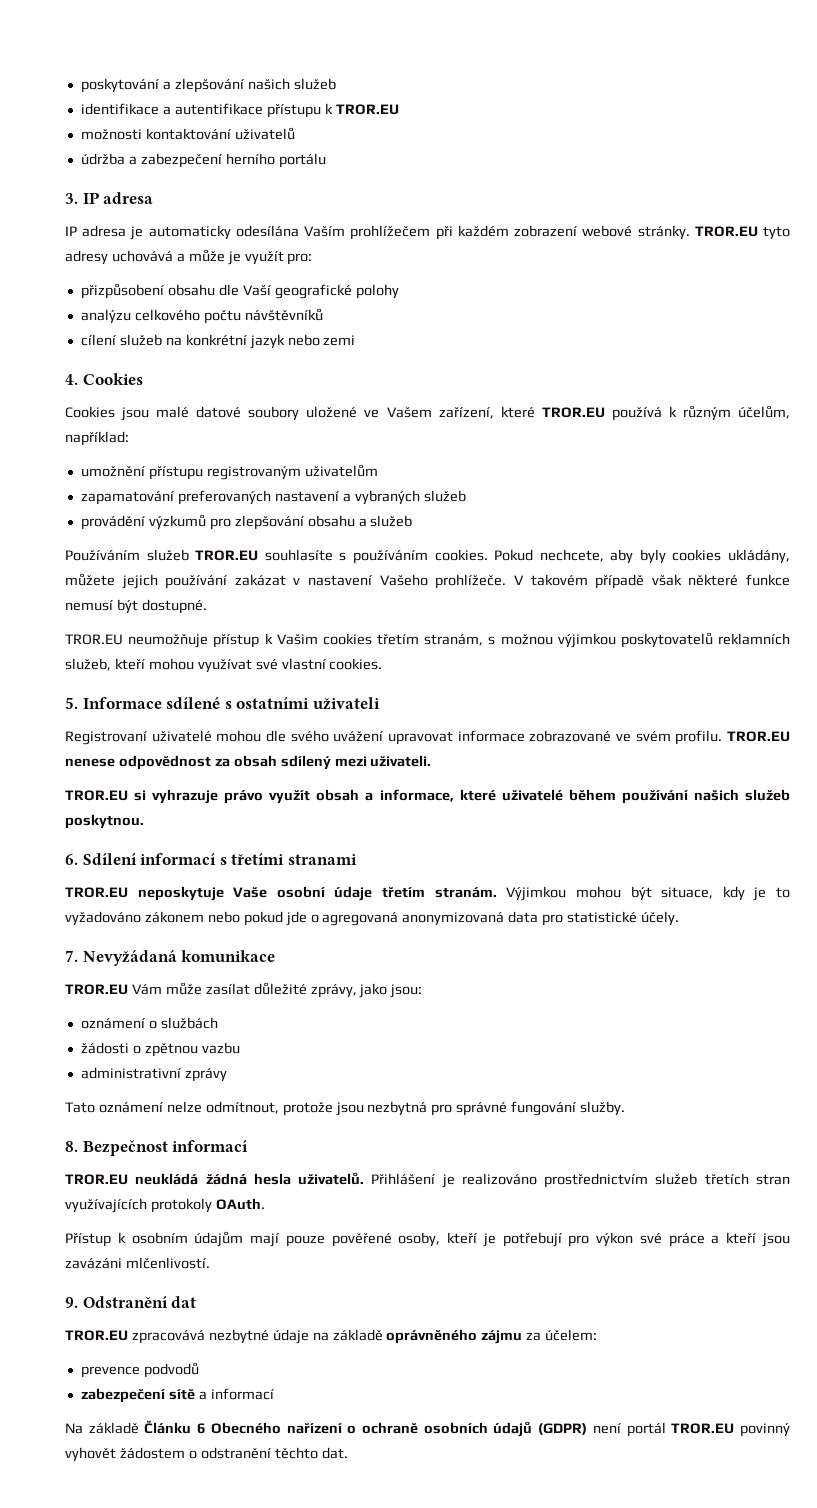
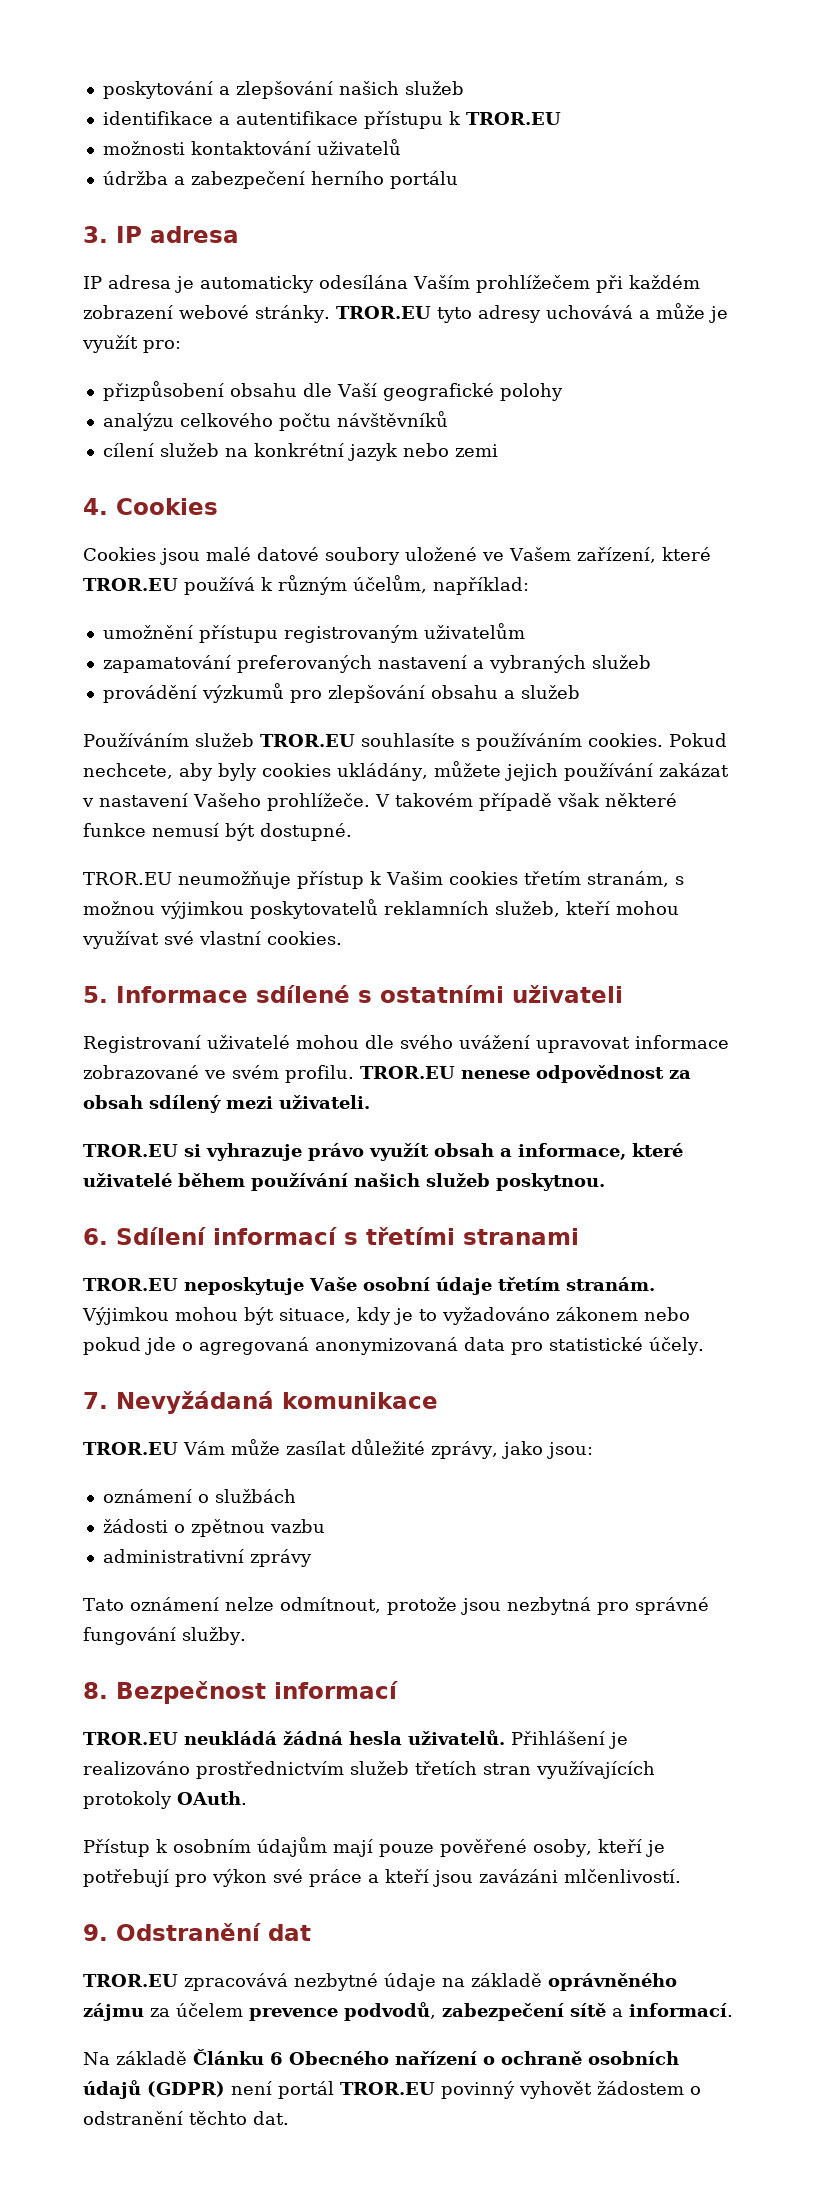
- TROR.EU zpracovává nezbytné údaje na základě oprávněného zájmu za účelem:
- prevence podvodů
- zabezpečení sítě a informací
+ TROR.EU zpracovává nezbytné údaje na základě oprávněného zájmu za účelem prevence podvodů, zabezpečení sítě a informací.

